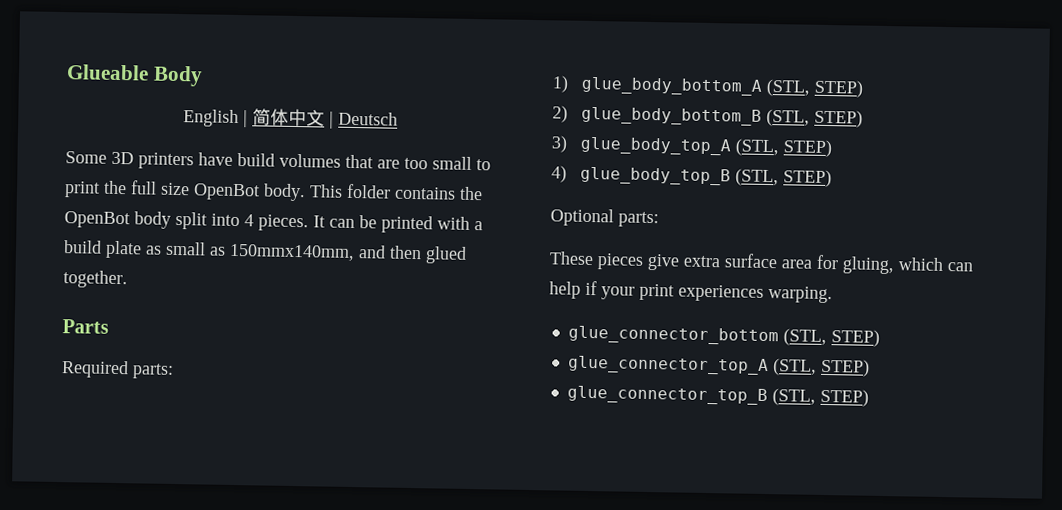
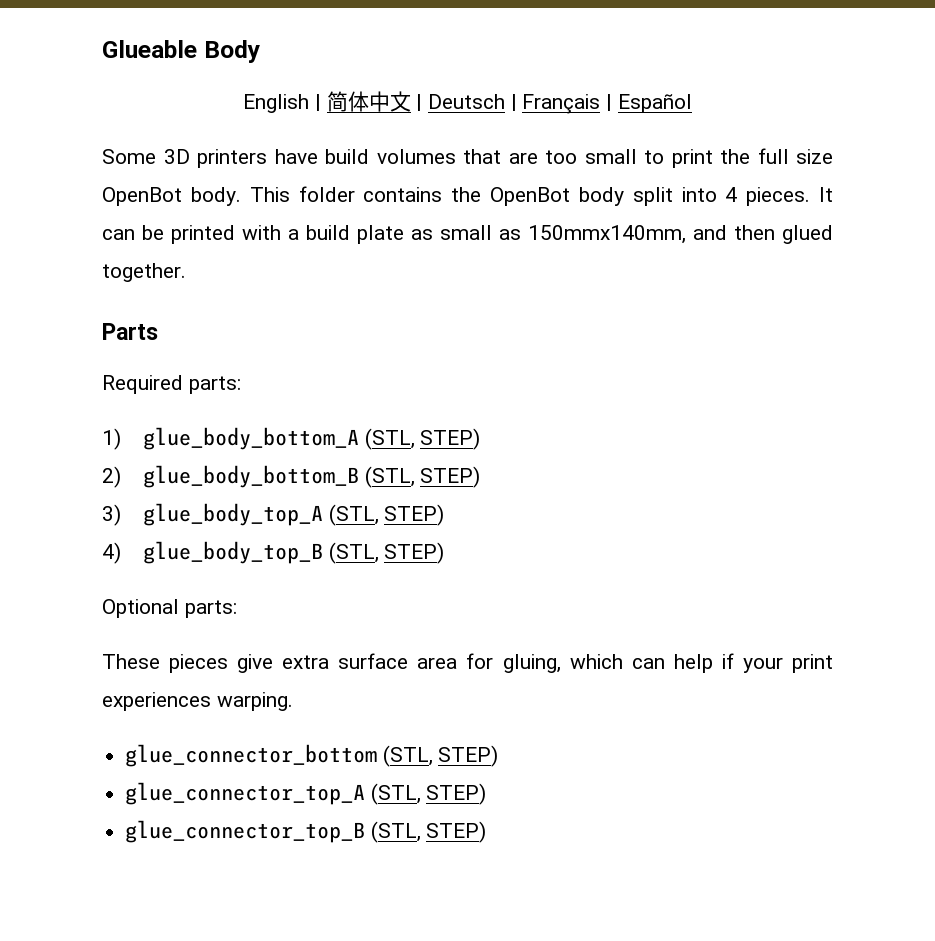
- English | 简体中文 | Deutsch
+ English | 简体中文 | Deutsch | Français | Español

